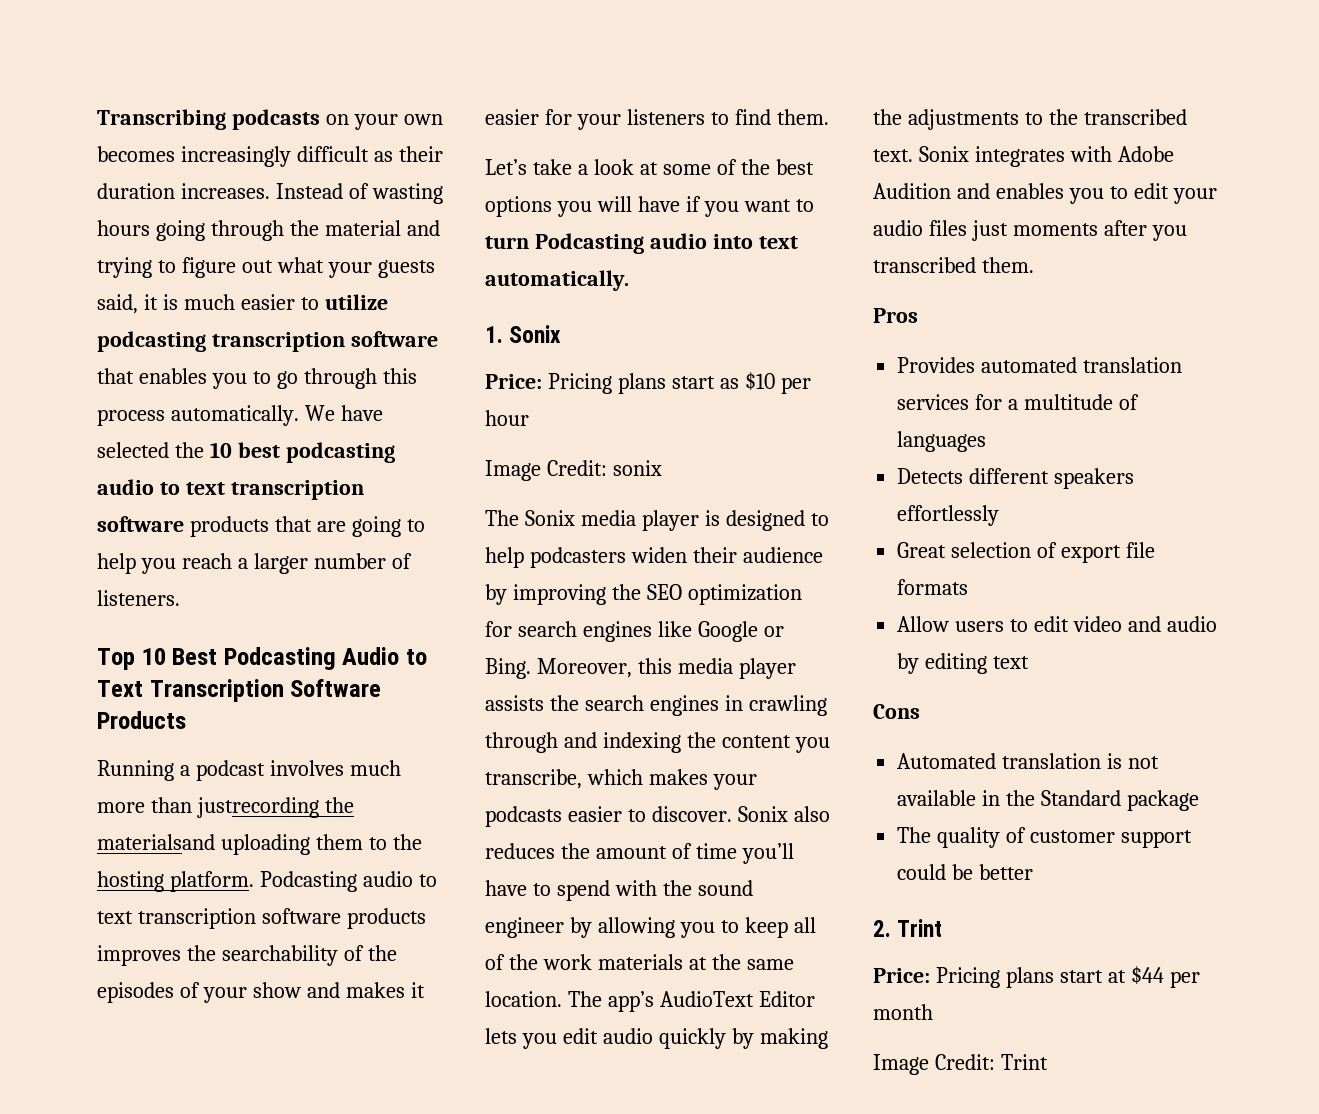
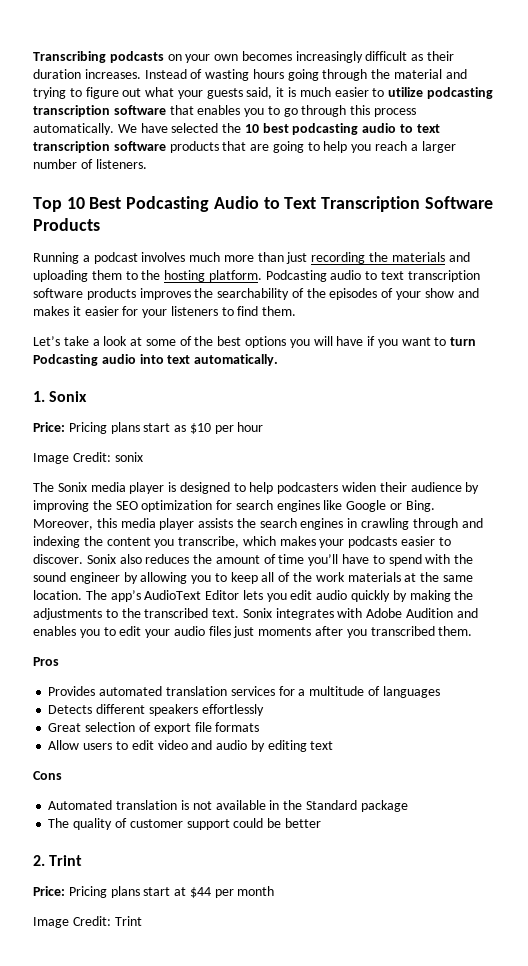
- Running a podcast involves much more than justrecording the materialsand uploading them to the hosting platform.
+ Running a podcast involves much more than just recording the materials and uploading them to the hosting platform.

